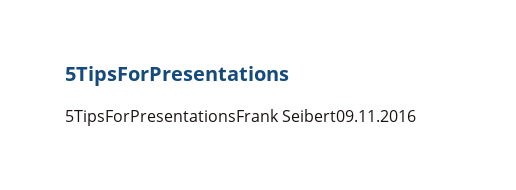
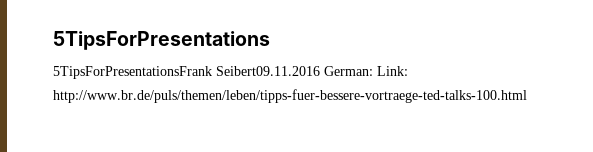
- 5TipsForPresentationsFrank Seibert09.11.2016
+ 5TipsForPresentationsFrank Seibert09.11.2016 German: Link: http://www.br.de/puls/themen/leben/tipps-fuer-bessere-vortraege-ted-talks-100.html

